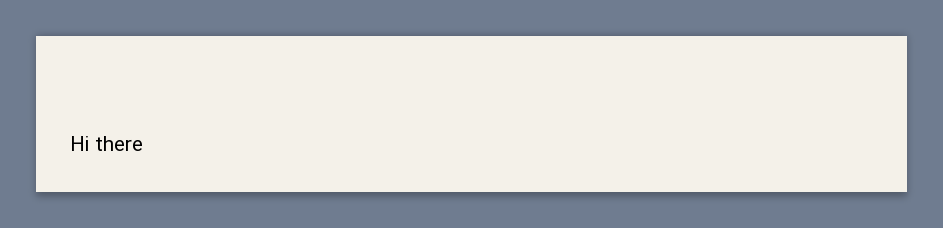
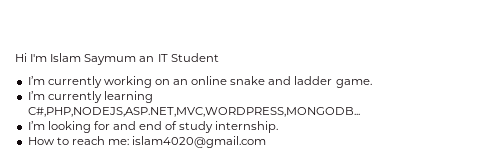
- Hi there
+ Hi I'm Islam Saymum an IT Student
+ I’m currently working on an online snake and ladder game.
+ I’m currently learning C#,PHP,NODEJS,ASP.NET,MVC,WORDPRESS,MONGODB...
+ I’m looking for and end of study internship.
+ How to reach me: islam4020@gmail.com

